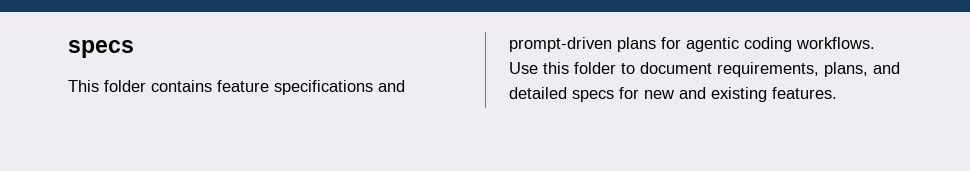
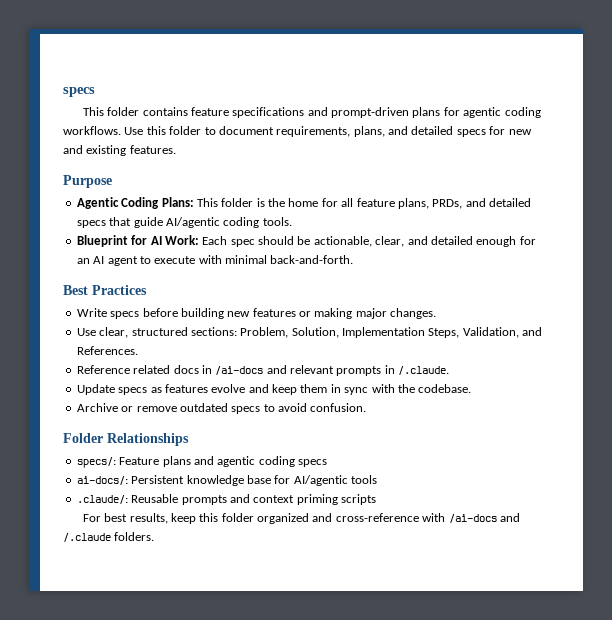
+ Purpose
+ Agentic Coding Plans: This folder is the home for all feature plans, PRDs, and detailed specs that guide AI/agentic coding tools.
+ Blueprint for AI Work: Each spec should be actionable, clear, and detailed enough for an AI agent to execute with minimal back-and-forth.
+ Best Practices
+ Write specs before building new features or making major changes.
+ Use clear, structured sections: Problem, Solution, Implementation Steps, Validation, and References.
+ Reference related docs in /ai-docs and relevant prompts in /.claude.
+ Update specs as features evolve and keep them in sync with the codebase.
+ Archive or remove outdated specs to avoid confusion.
+ Folder Relationships
+ specs/: Feature plans and agentic coding specs
+ ai-docs/: Persistent knowledge base for AI/agentic tools
+ .claude/: Reusable prompts and context priming scripts
+ For best results, keep this folder organized and cross-reference with /ai-docs and /.claude folders.

